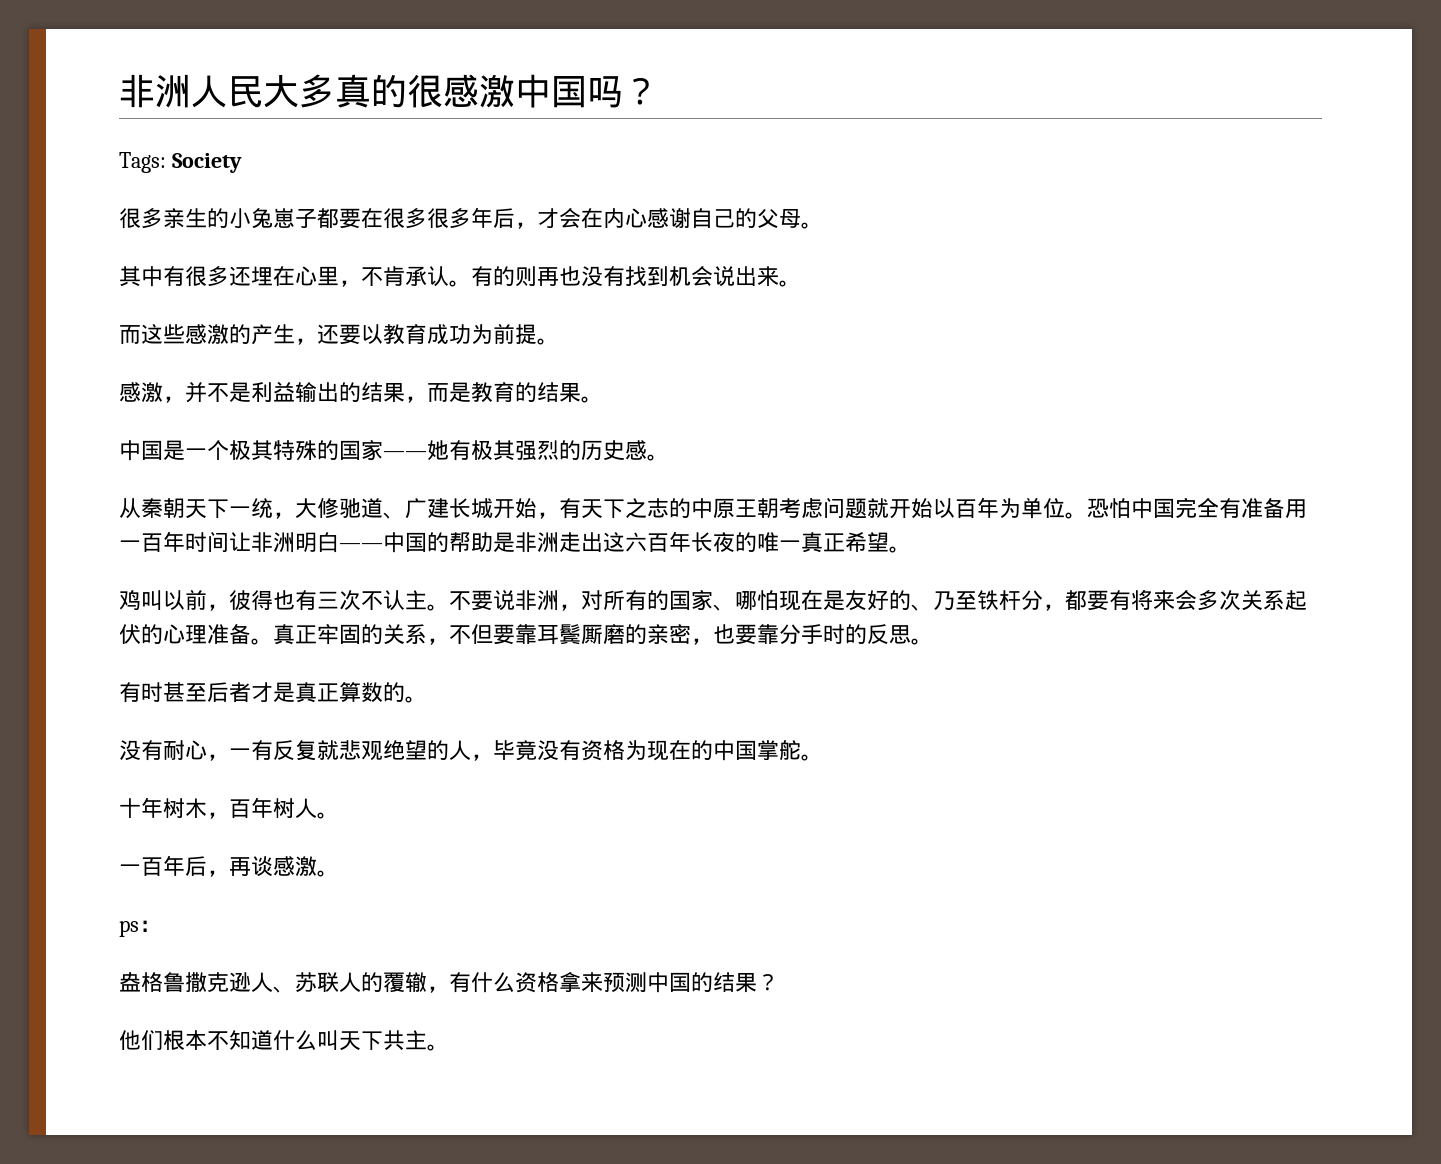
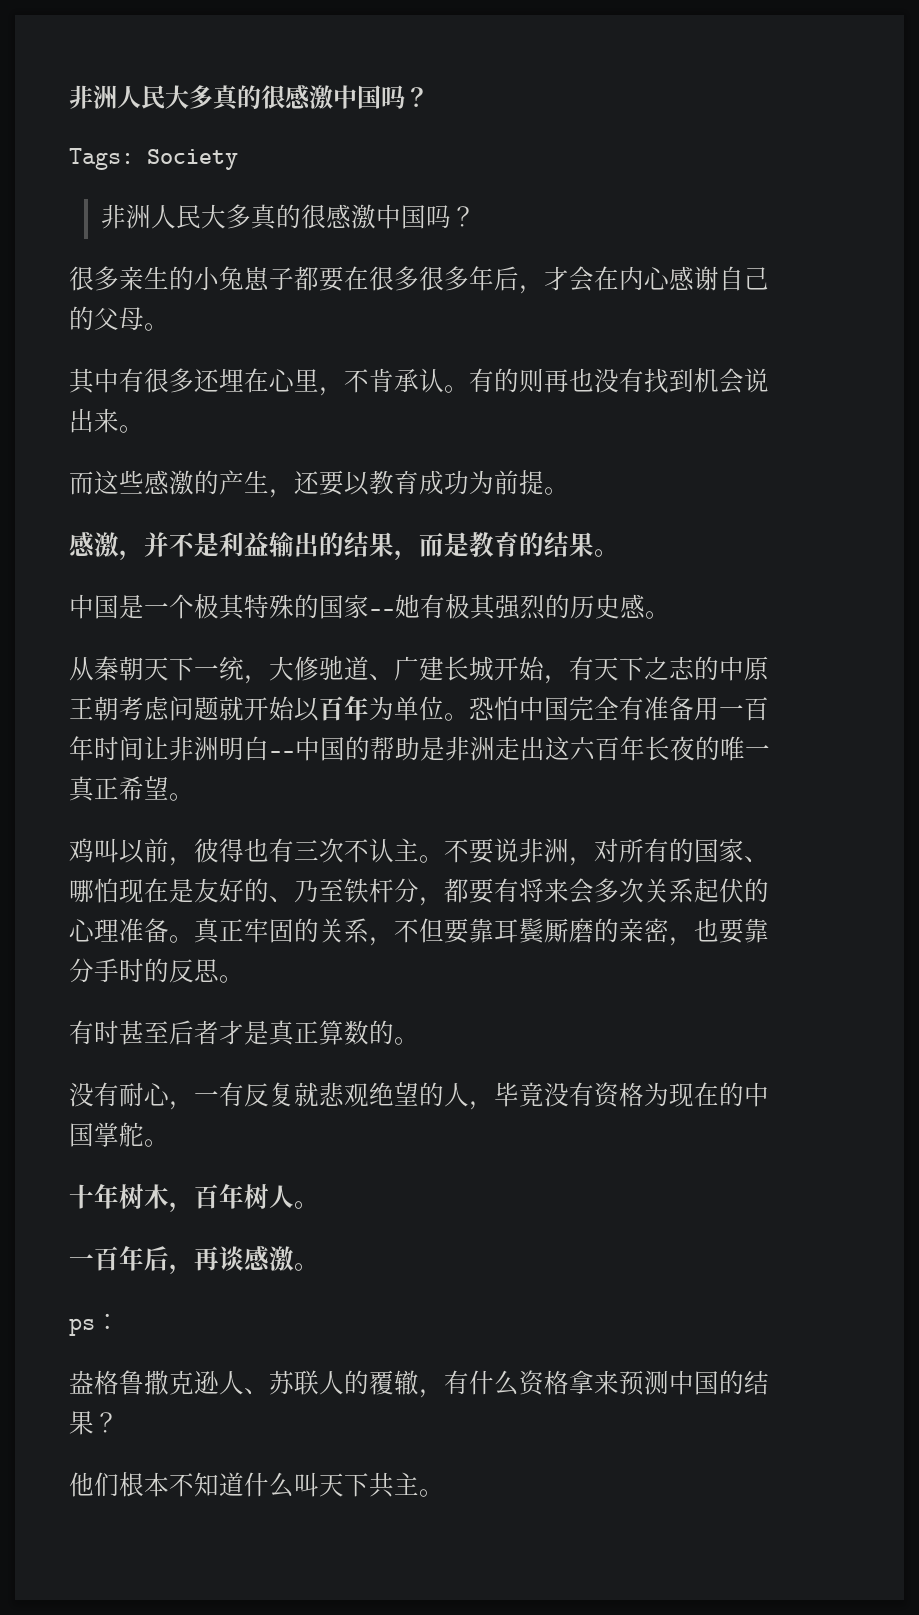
  Tags: Society
+ 非洲人民大多真的很感激中国吗？

